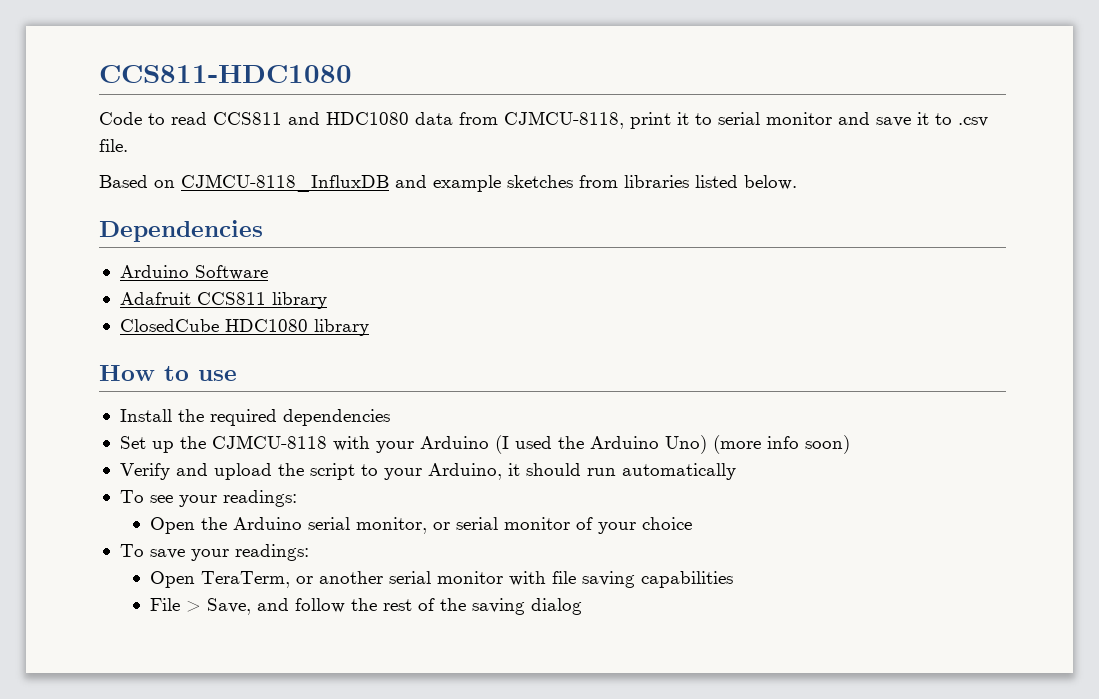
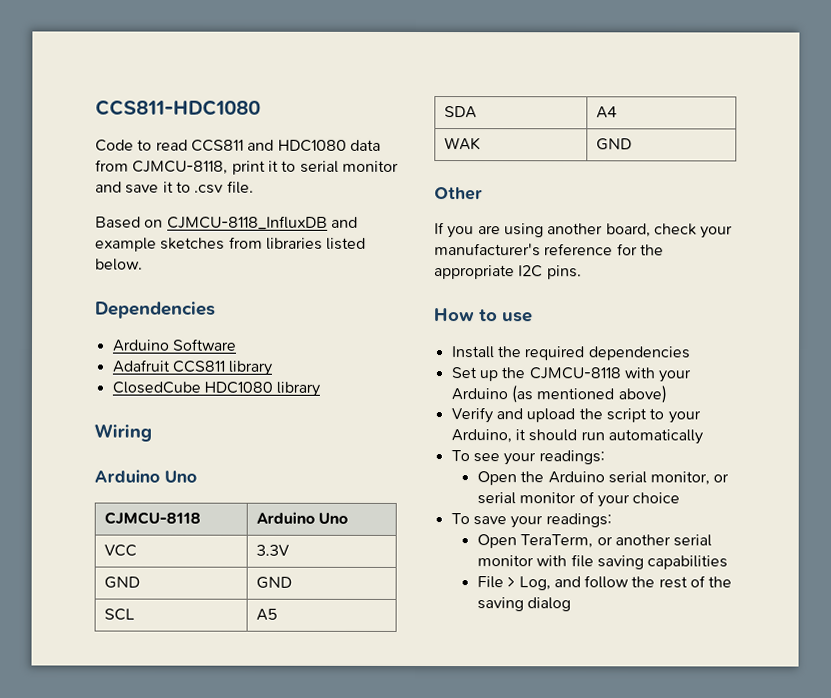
+ Wiring
+ Arduino Uno
+ CJMCU-8118 | Arduino Uno
+ VCC | 3.3V
+ GND | GND
+ SCL | A5
+ SDA | A4
+ WAK | GND
+ Other
+ If you are using another board, check your manufacturer's reference for the appropriate I2C pins.
- Set up the CJMCU-8118 with your Arduino (I used the Arduino Uno) (more info soon)
+ Set up the CJMCU-8118 with your Arduino (as mentioned above)
- File > Save, and follow the rest of the saving dialog
+ File > Log, and follow the rest of the saving dialog

